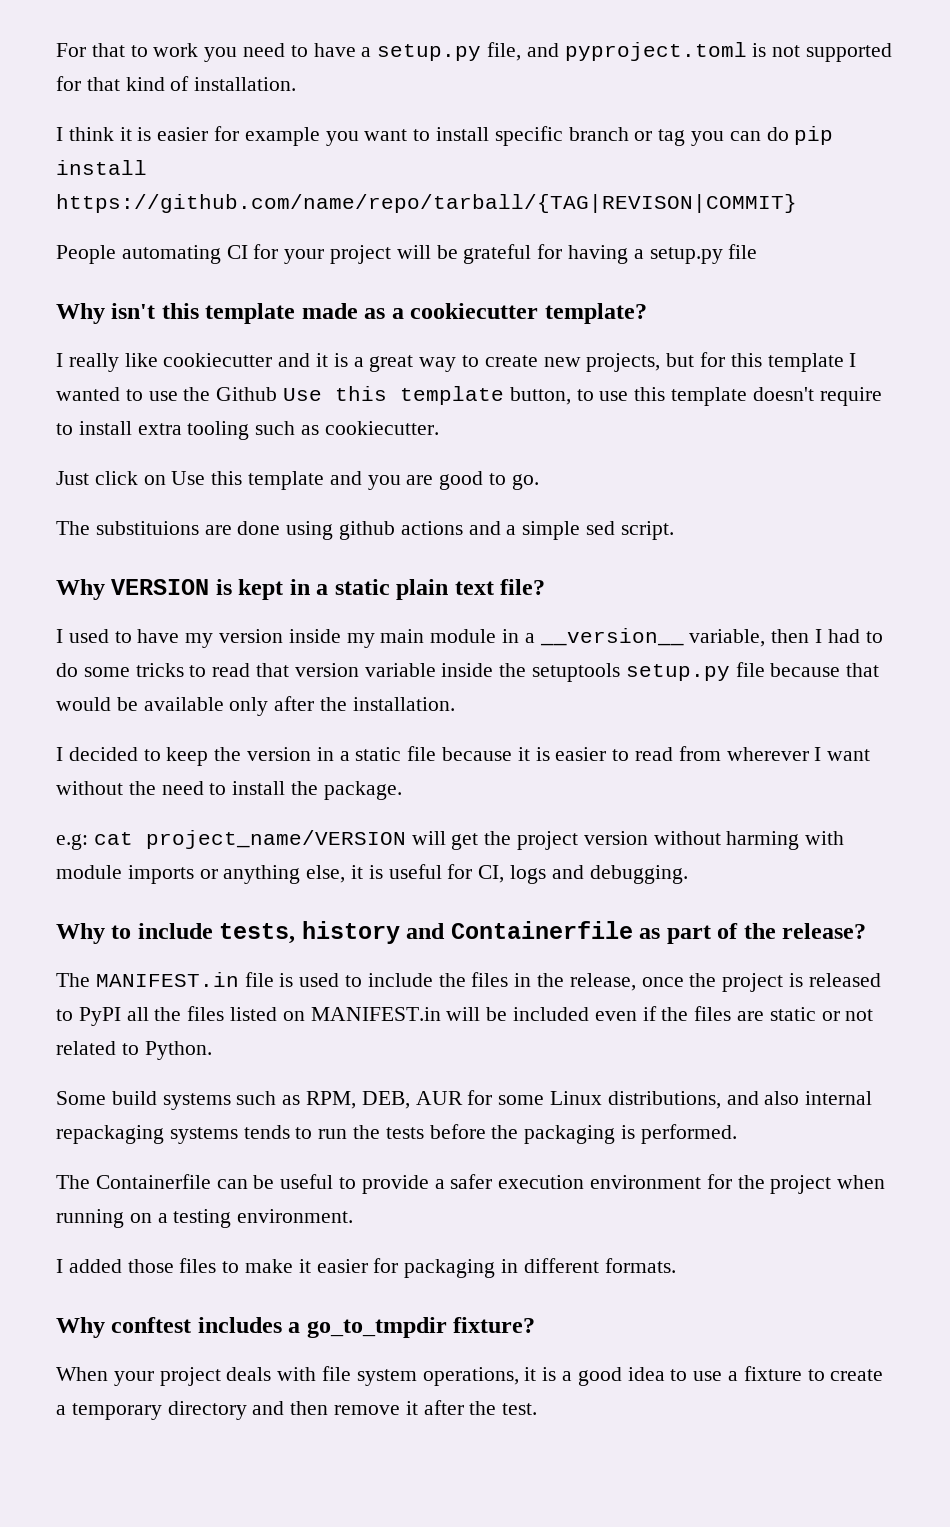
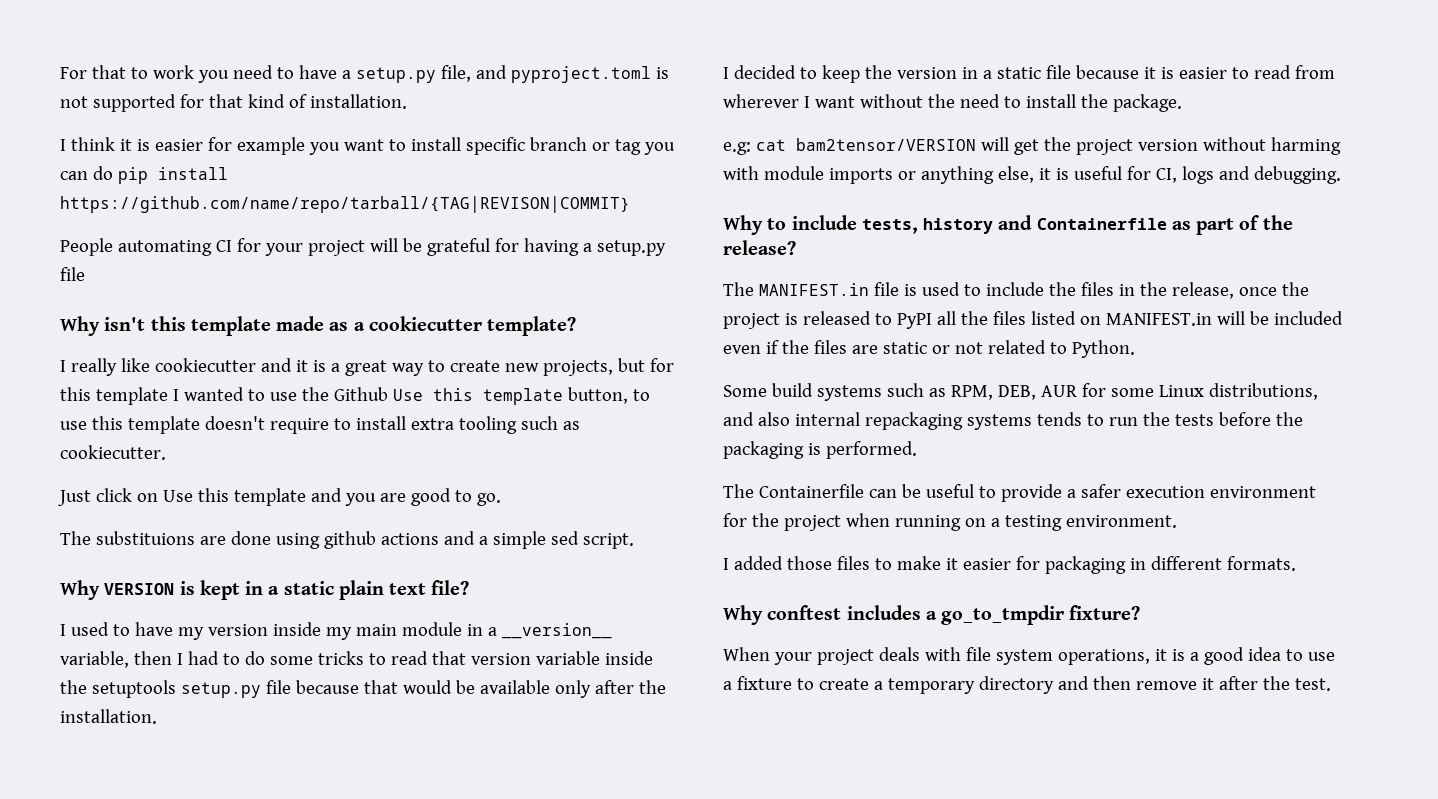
- e.g: cat project_name/VERSION will get the project version without harming with module imports or anything else, it is useful for CI, logs and debugging.
+ e.g: cat bam2tensor/VERSION will get the project version without harming with module imports or anything else, it is useful for CI, logs and debugging.

